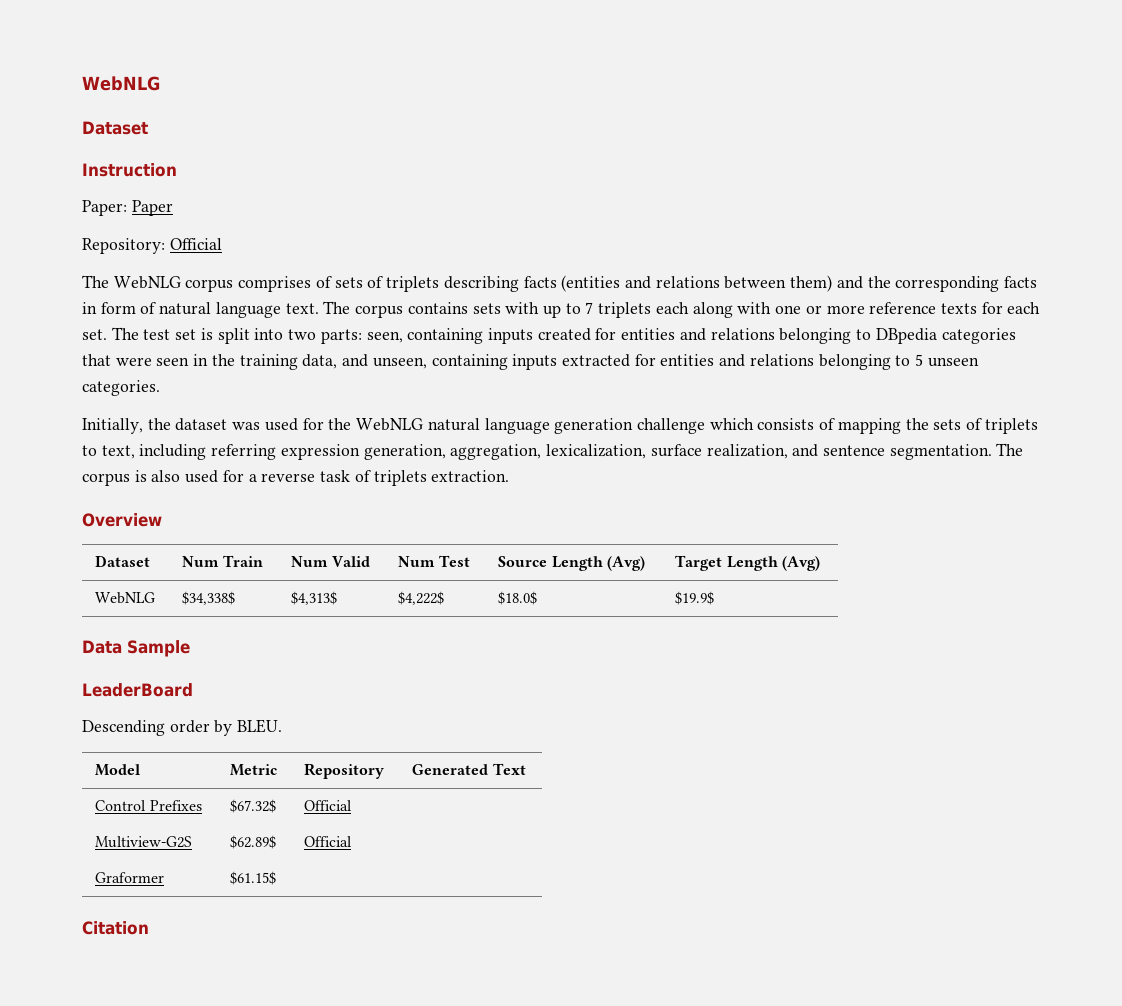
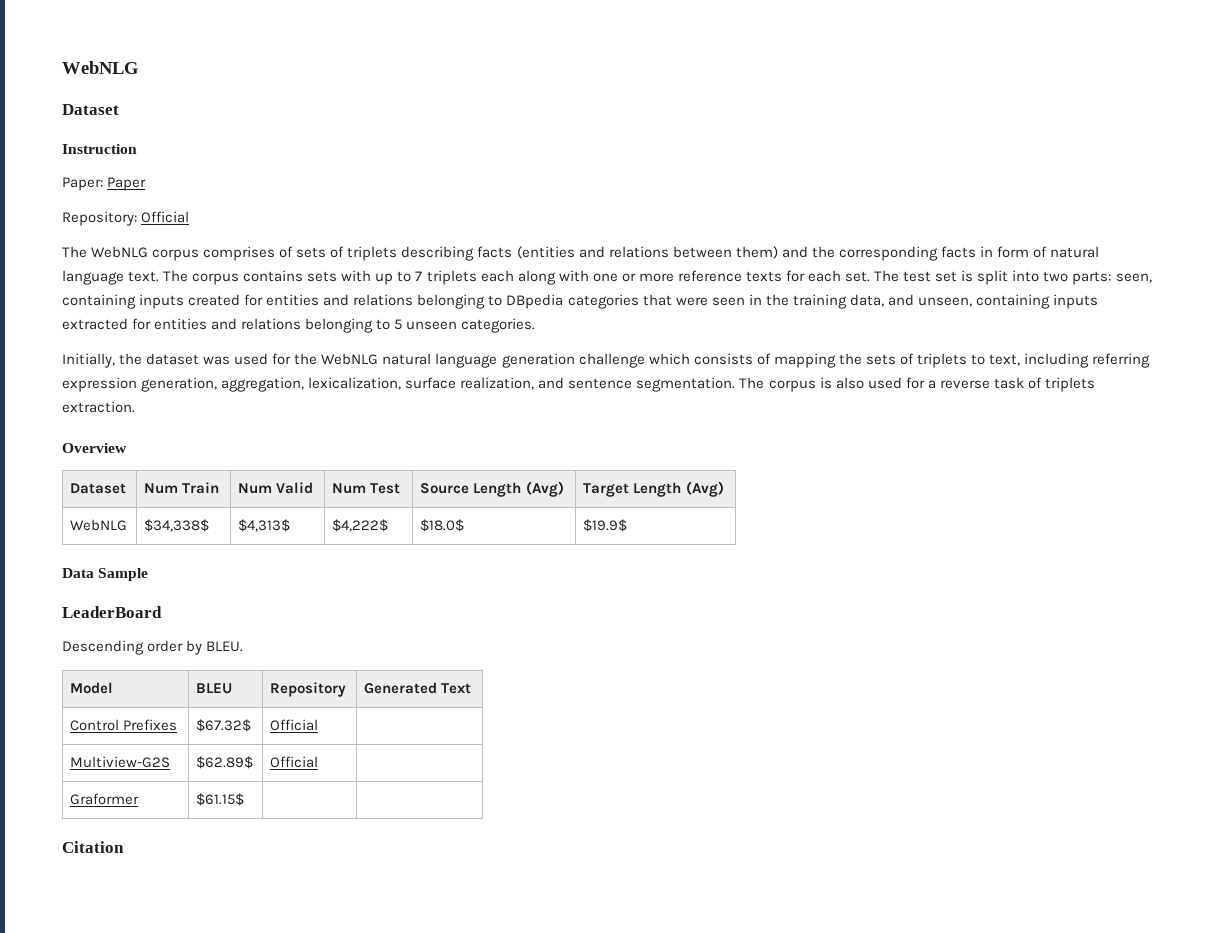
- Model | Metric | Repository | Generated Text
+ Model | BLEU | Repository | Generated Text

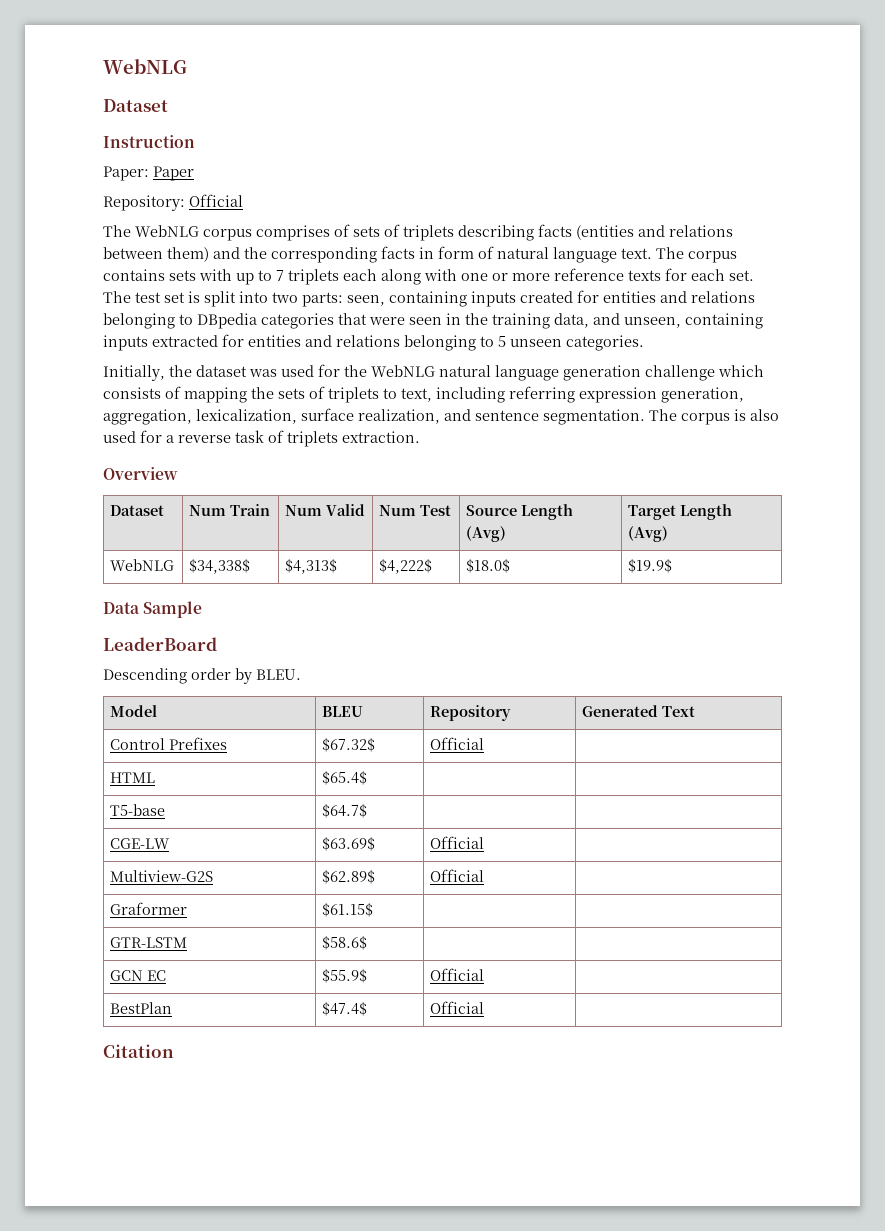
+ HTML | $65.4$ | |
+ T5-base | $64.7$ | |
+ CGE-LW | $63.69$ | Official |
+ GTR-LSTM | $58.6$ | |
+ GCN EC | $55.9$ | Official |
+ BestPlan | $47.4$ | Official |

